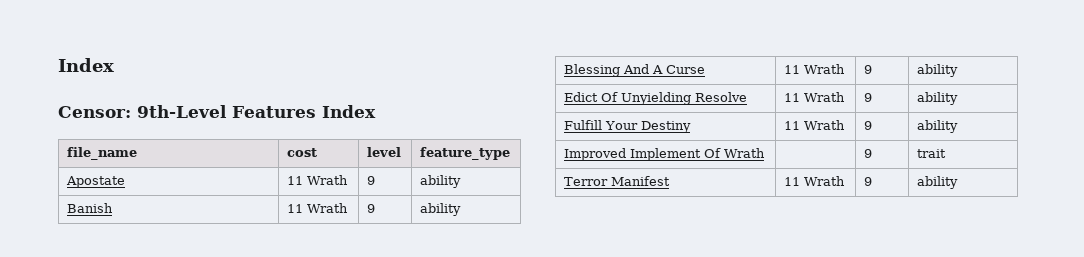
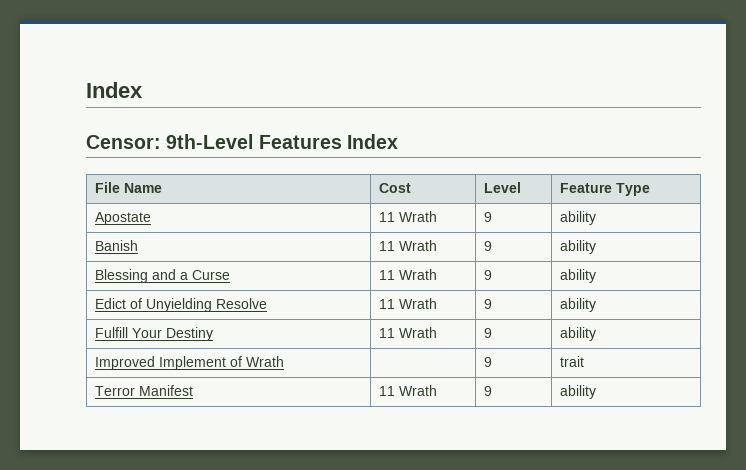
- file_name | cost | level | feature_type
+ File Name | Cost | Level | Feature Type
- Blessing And A Curse | 11 Wrath | 9 | ability
+ Blessing and a Curse | 11 Wrath | 9 | ability
- Edict Of Unyielding Resolve | 11 Wrath | 9 | ability
+ Edict of Unyielding Resolve | 11 Wrath | 9 | ability
- Improved Implement Of Wrath | | 9 | trait
+ Improved Implement of Wrath | | 9 | trait

